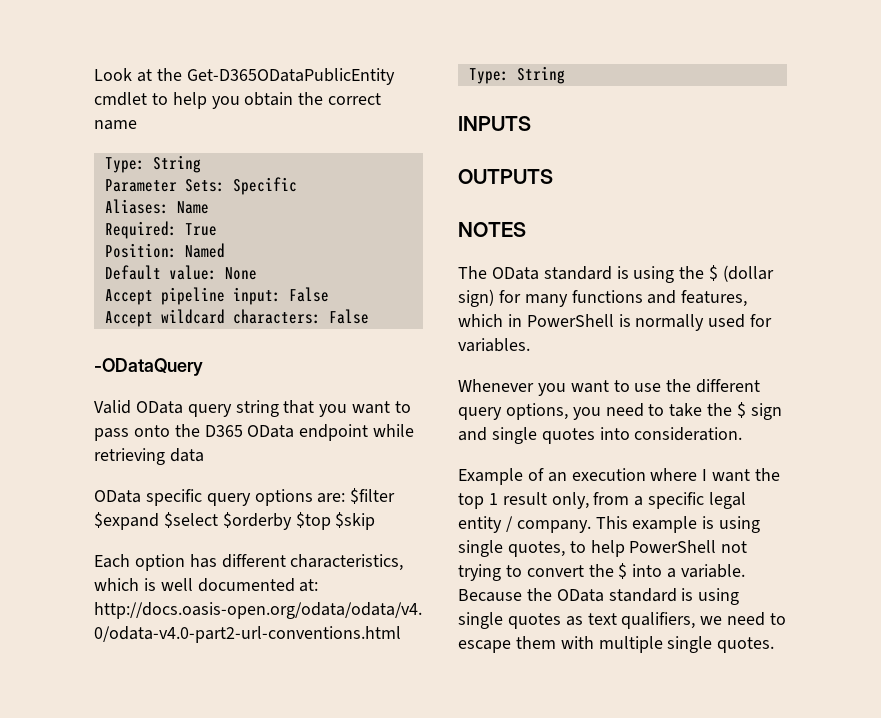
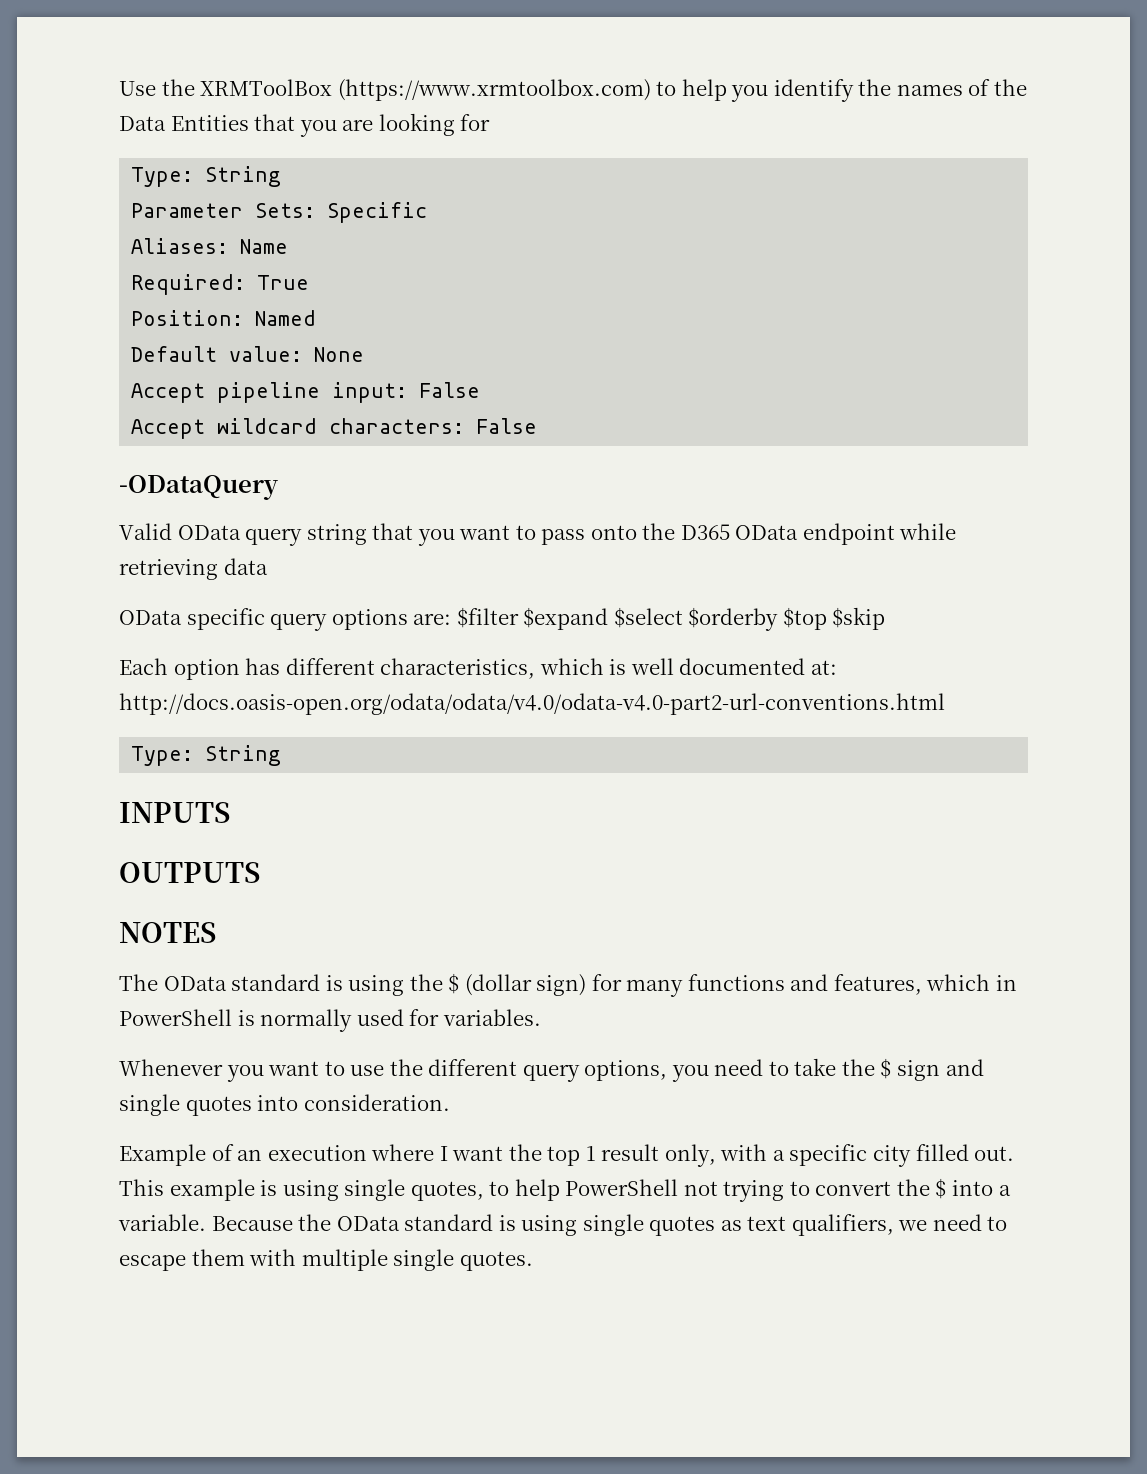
- Look at the Get-D365ODataPublicEntity cmdlet to help you obtain the correct name
+ Use the XRMToolBox (https://www.xrmtoolbox.com) to help you identify the names of the Data Entities that you are looking for
- Example of an execution where I want the top 1 result only, from a specific legal entity / company.
+ Example of an execution where I want the top 1 result only, with a specific city filled out.

